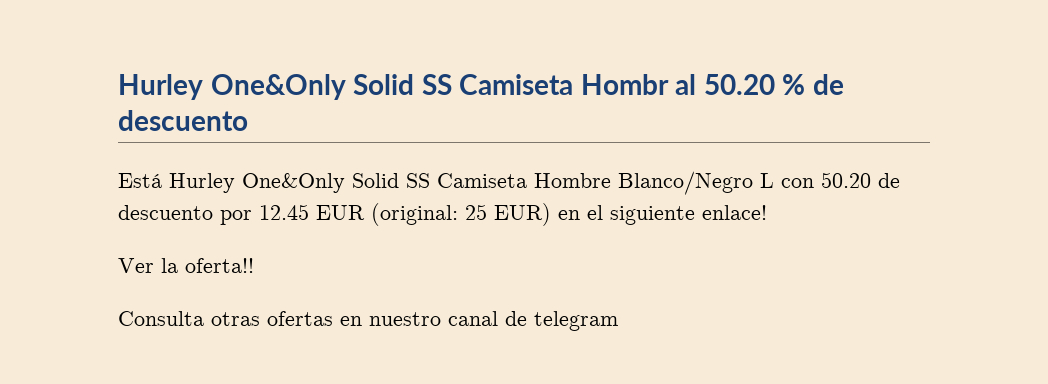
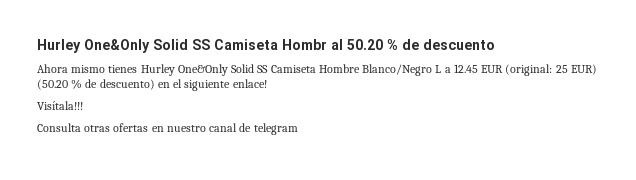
- Está Hurley One&Only Solid SS Camiseta Hombre Blanco/Negro L con 50.20 de descuento por 12.45 EUR (original: 25 EUR) en el siguiente enlace!
+ Ahora mismo tienes Hurley One&Only Solid SS Camiseta Hombre Blanco/Negro L a 12.45 EUR (original: 25 EUR) (50.20 % de descuento) en el siguiente enlace!
- Ver la oferta!!
+ Visítala!!!

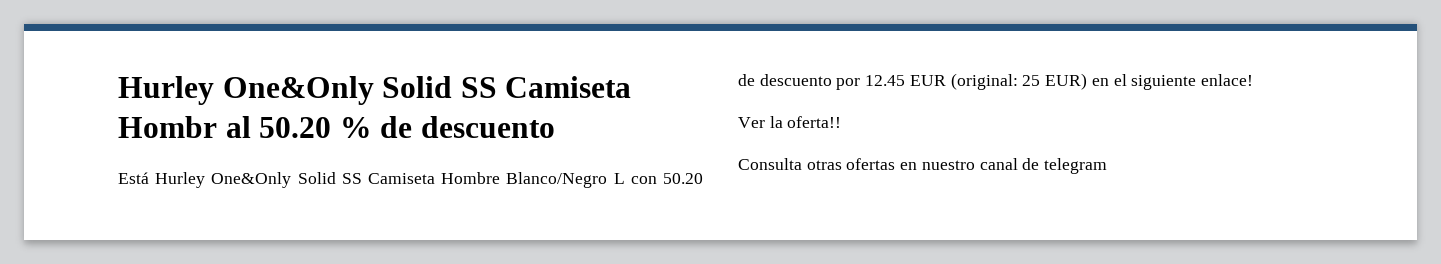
- Ahora mismo tienes Hurley One&Only Solid SS Camiseta Hombre Blanco/Negro L a 12.45 EUR (original: 25 EUR) (50.20 % de descuento) en el siguiente enlace!
+ Está Hurley One&Only Solid SS Camiseta Hombre Blanco/Negro L con 50.20 de descuento por 12.45 EUR (original: 25 EUR) en el siguiente enlace!
- Visítala!!!
+ Ver la oferta!!

